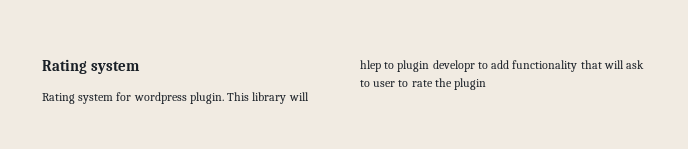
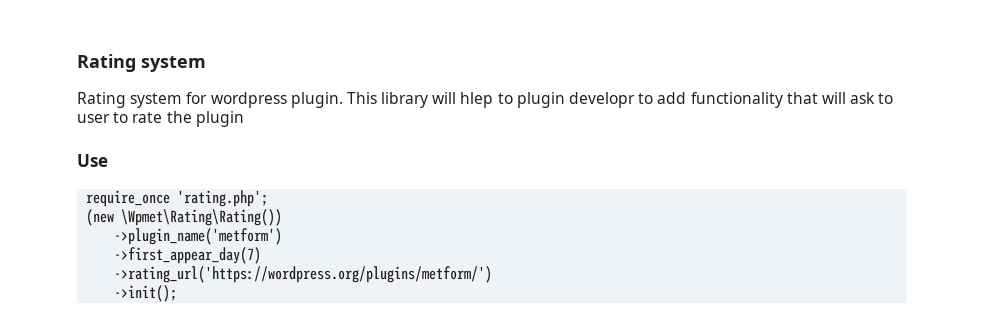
+ Use
+ require_once 'rating.php';
+ (new \Wpmet\Rating\Rating())
+ ->plugin_name('metform')
+ ->first_appear_day(7)
+ ->rating_url('https://wordpress.org/plugins/metform/')
+ ->init();

